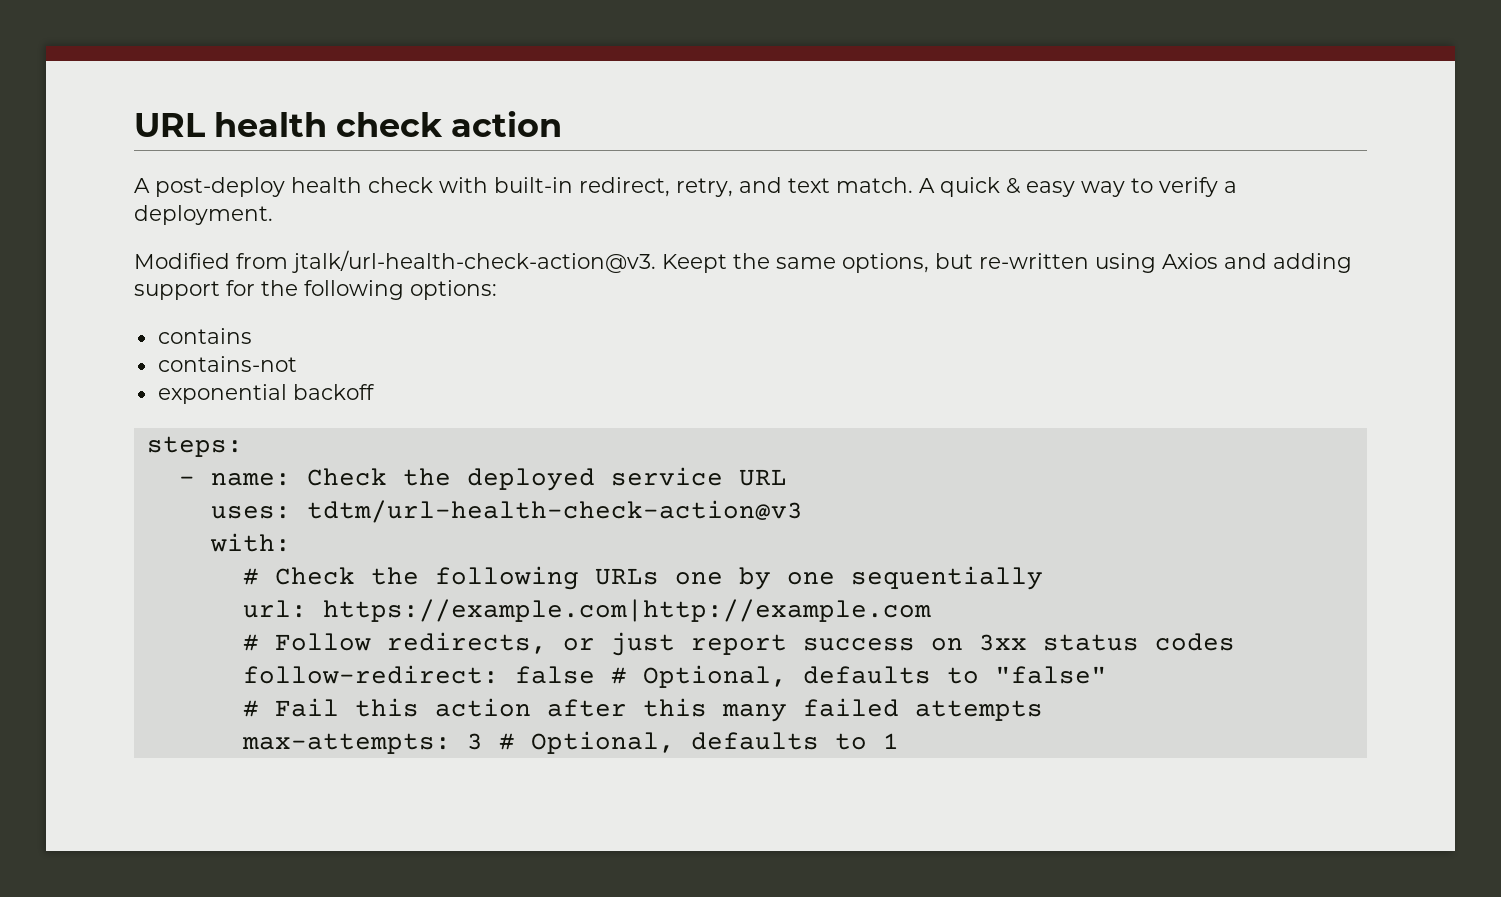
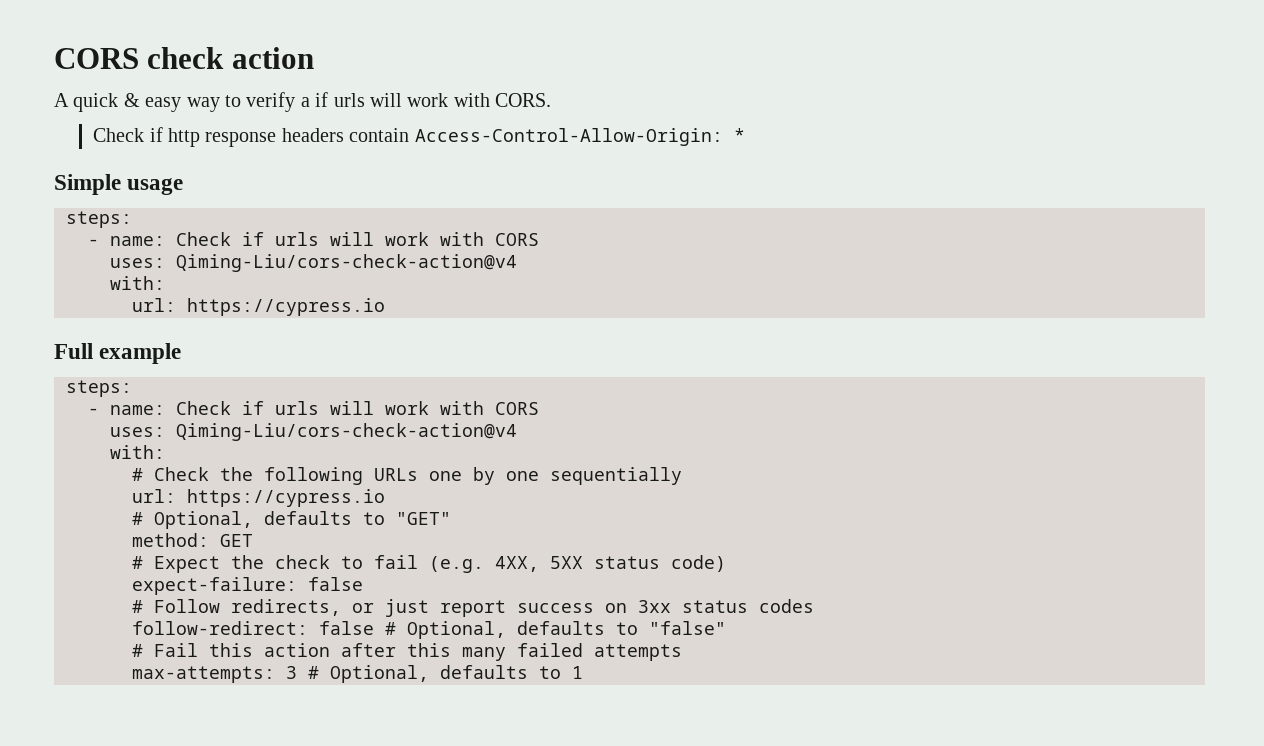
- URL health check action
+ CORS check action
- A post-deploy health check with built-in redirect, retry, and text match. A quick & easy way to verify a deployment.
- Modified from jtalk/url-health-check-action@v3. Keept the same options, but re-written using Axios and adding support for the following options:
- contains
- contains-not
- exponential backoff
+ A quick & easy way to verify a if urls will work with CORS.
+ Check if http response headers contain Access-Control-Allow-Origin: *
+ Simple usage
  steps:
- - name: Check the deployed service URL
- uses: tdtm/url-health-check-action@v3
+ - name: Check if urls will work with CORS
+ uses: Qiming-Liu/cors-check-action@v4
+ with:
+ url: https://cypress.io
+ Full example
+ steps:
+ - name: Check if urls will work with CORS
+ uses: Qiming-Liu/cors-check-action@v4
  # Check the following URLs one by one sequentially
- url: https://example.com|http://example.com
+ url: https://cypress.io
+ # Optional, defaults to "GET"
+ method: GET
+ # Expect the check to fail (e.g. 4XX, 5XX status code)
+ expect-failure: false

